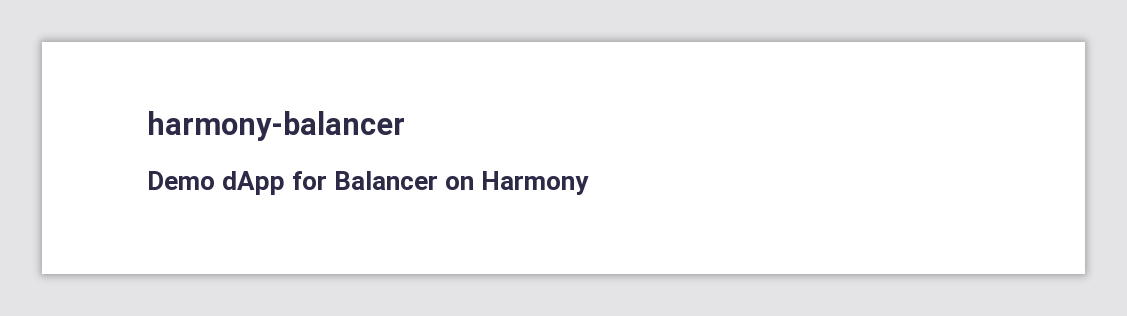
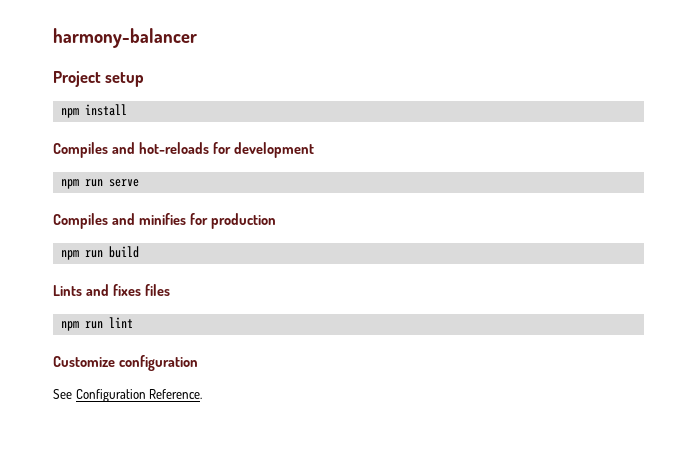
- Demo dApp for Balancer on Harmony
+ Project setup
+ npm install
+ Compiles and hot-reloads for development
+ npm run serve
+ Compiles and minifies for production
+ npm run build
+ Lints and fixes files
+ npm run lint
+ Customize configuration
+ See Configuration Reference.

